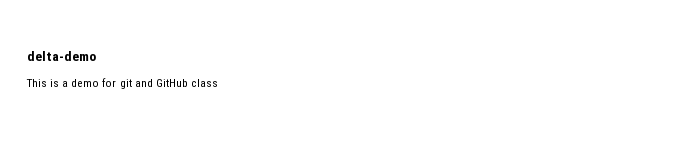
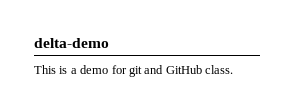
- This is a demo for git and GitHub class
+ This is a demo for git and GitHub class.

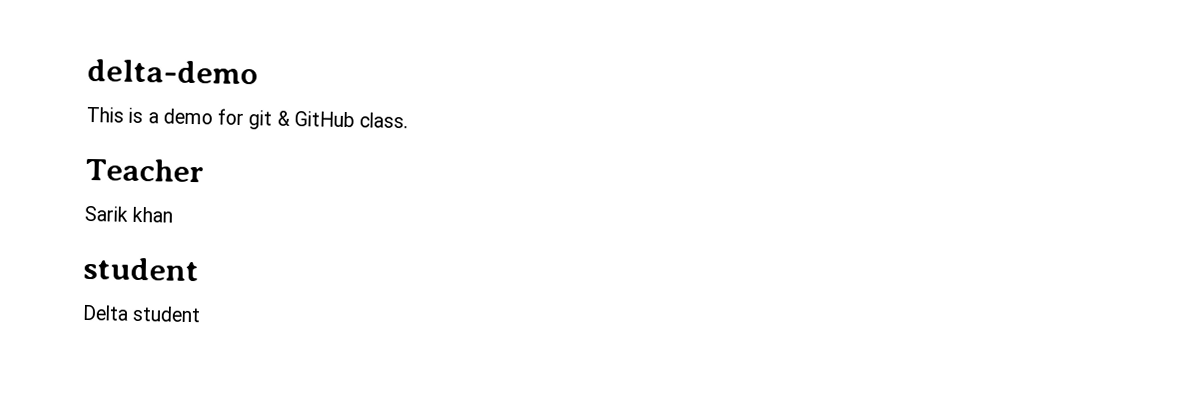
- This is a demo for git and GitHub class.
+ This is a demo for git & GitHub class.
+ Teacher
+ Sarik khan
+ student
+ Delta student

